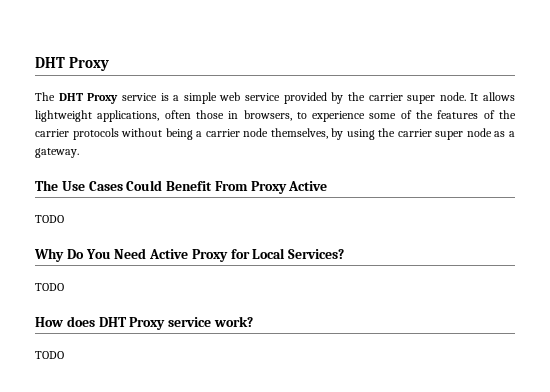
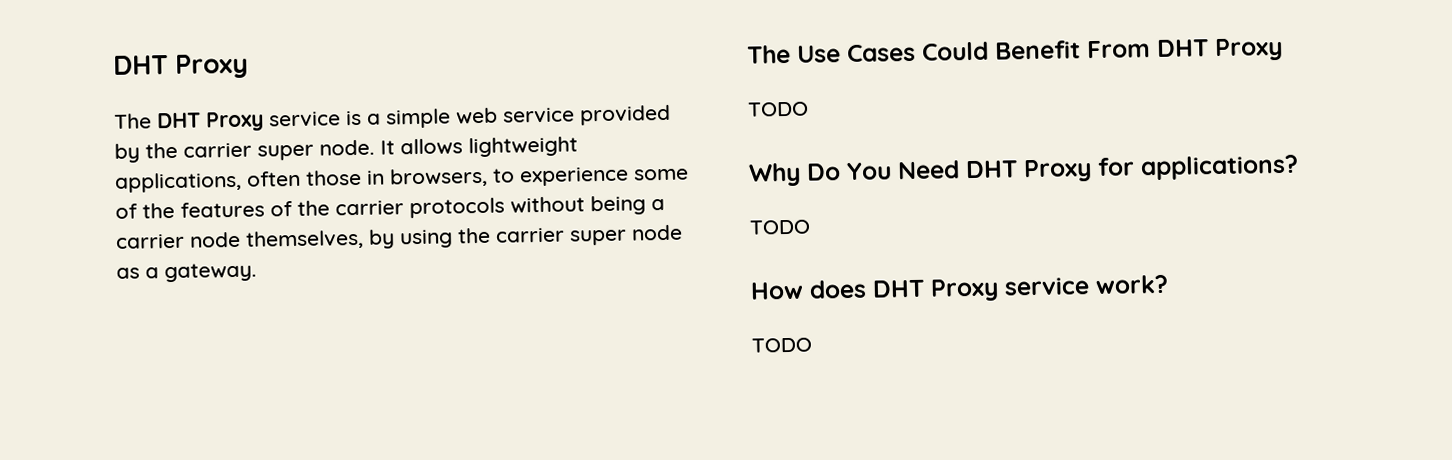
- The Use Cases Could Benefit From Proxy Active
+ The Use Cases Could Benefit From DHT Proxy
- Why Do You Need Active Proxy for Local Services?
+ Why Do You Need DHT Proxy for applications?

